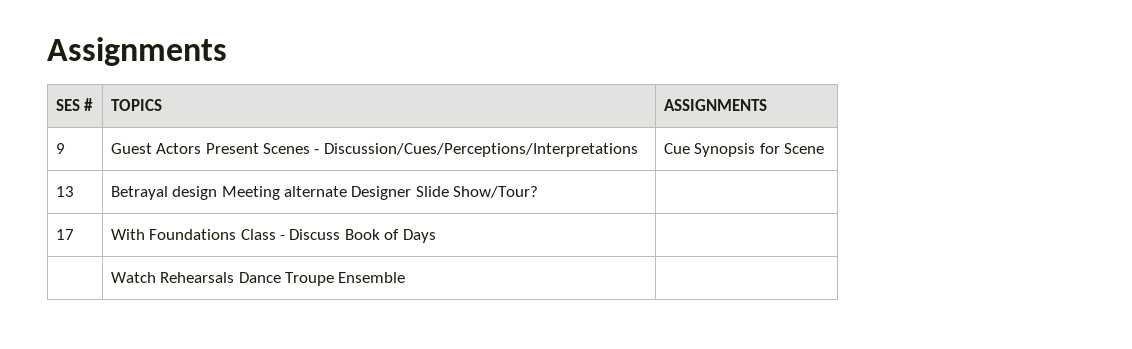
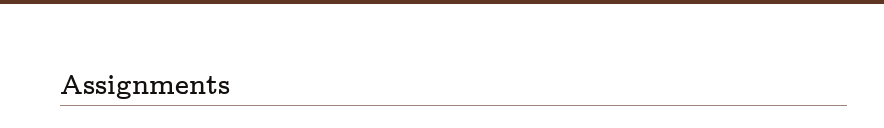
- SES # | TOPICS | ASSIGNMENTS
- 9 | Guest Actors Present Scenes - Discussion/Cues/Perceptions/Interpretations | Cue Synopsis for Scene
- 13 | Betrayal design Meeting alternate Designer Slide Show/Tour? |
- 17 | With Foundations Class - Discuss Book of Days |
- | Watch Rehearsals Dance Troupe Ensemble |

